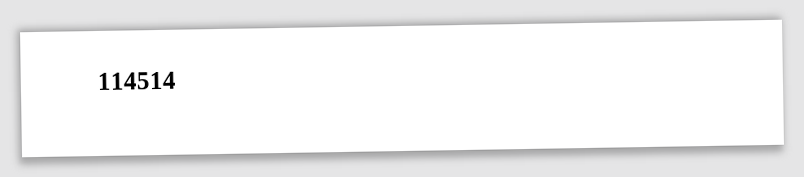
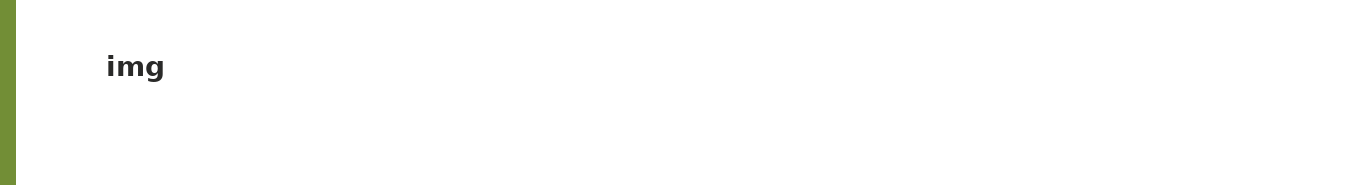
- 114514
+ img

